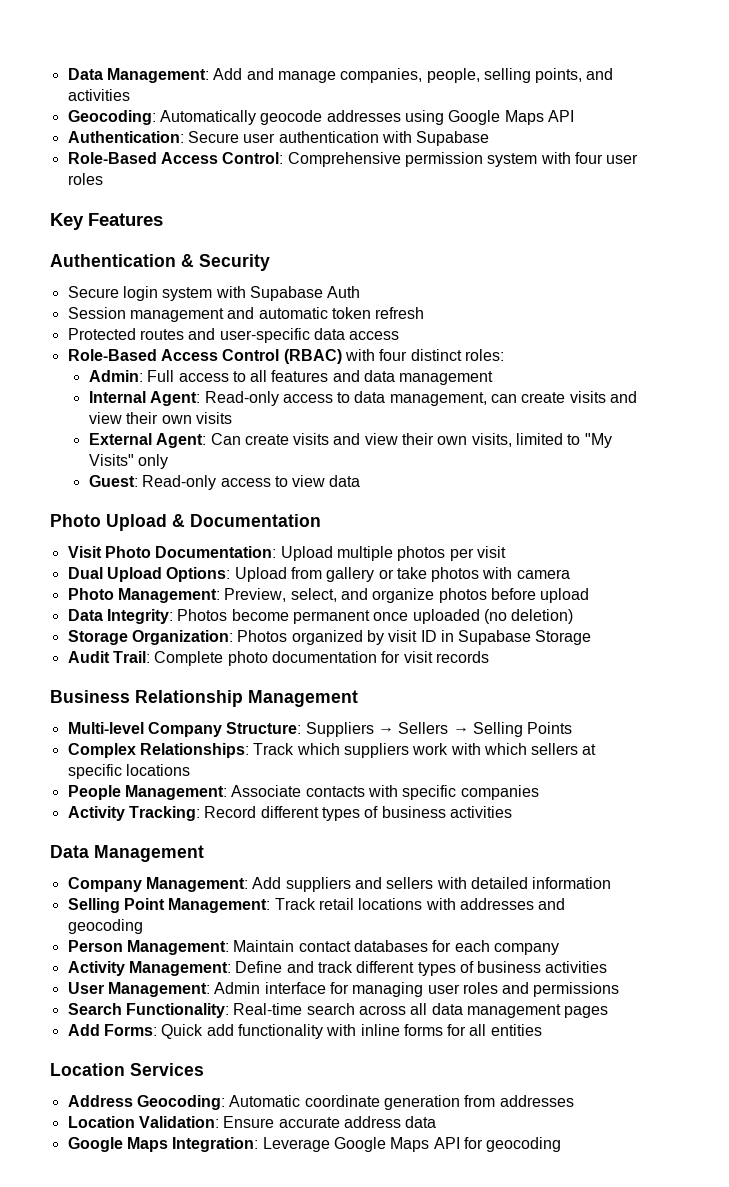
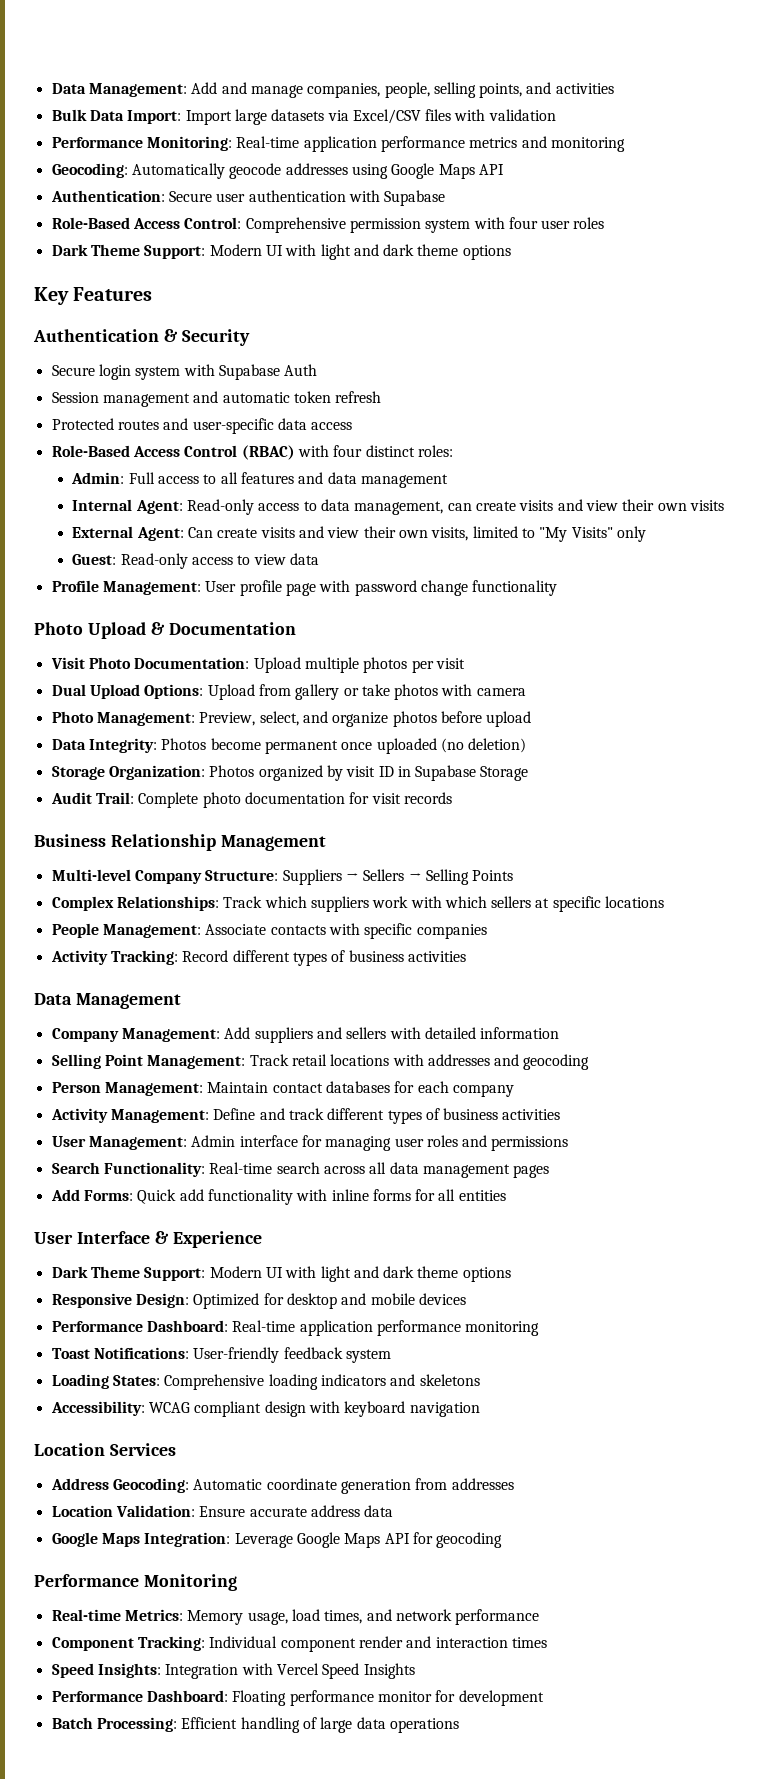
+ Bulk Data Import: Import large datasets via Excel/CSV files with validation
+ Performance Monitoring: Real-time application performance metrics and monitoring
  Role-Based Access Control: Comprehensive permission system with four user roles
+ Dark Theme Support: Modern UI with light and dark theme options
+ Profile Management: User profile page with password change functionality
+ User Interface & Experience
+ Dark Theme Support: Modern UI with light and dark theme options
+ Responsive Design: Optimized for desktop and mobile devices
+ Performance Dashboard: Real-time application performance monitoring
+ Toast Notifications: User-friendly feedback system
+ Loading States: Comprehensive loading indicators and skeletons
+ Accessibility: WCAG compliant design with keyboard navigation
+ Performance Monitoring
+ Real-time Metrics: Memory usage, load times, and network performance
+ Component Tracking: Individual component render and interaction times
+ Speed Insights: Integration with Vercel Speed Insights
+ Performance Dashboard: Floating performance monitor for development
+ Batch Processing: Efficient handling of large data operations

